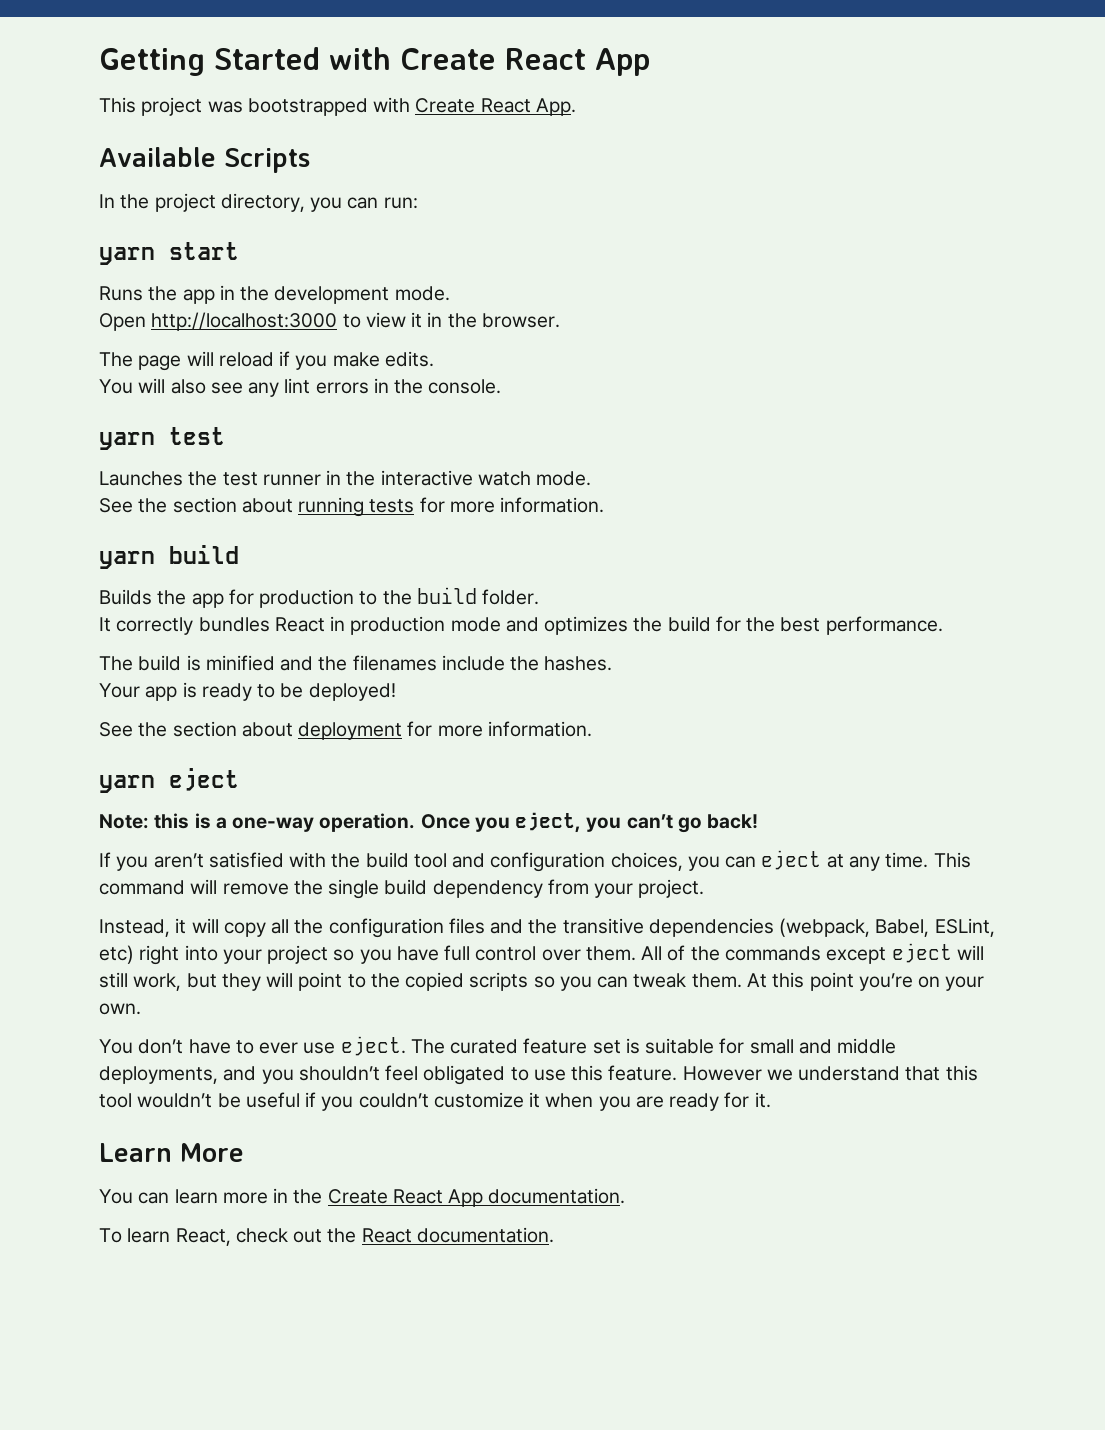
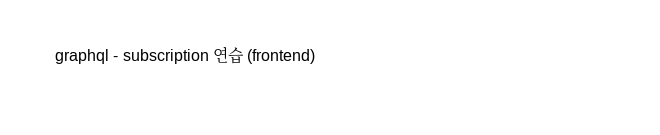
- Getting Started with Create React App
- This project was bootstrapped with Create React App.
- Available Scripts
- In the project directory, you can run:
- yarn start
- Runs the app in the development mode.
- Open http://localhost:3000 to view it in the browser.
- The page will reload if you make edits.
- You will also see any lint errors in the console.
- yarn test
- Launches the test runner in the interactive watch mode.
- See the section about running tests for more information.
- yarn build
- Builds the app for production to the build folder.
- It correctly bundles React in production mode and optimizes the build for the best performance.
- The build is minified and the filenames include the hashes.
- Your app is ready to be deployed!
- See the section about deployment for more information.
- yarn eject
- Note: this is a one-way operation. Once you eject, you can’t go back!
- If you aren’t satisfied with the build tool and configuration choices, you can eject at any time. This command will remove the single build dependency from your project.
- Instead, it will copy all the configuration files and the transitive dependencies (webpack, Babel, ESLint, etc) right into your project so you have full control over them. All of the commands except eject will still work, but they will point to the copied scripts so you can tweak them. At this point you’re on your own.
- You don’t have to ever use eject. The curated feature set is suitable for small and middle deployments, and you shouldn’t feel obligated to use this feature. However we understand that this tool wouldn’t be useful if you couldn’t customize it when you are ready for it.
- Learn More
- You can learn more in the Create React App documentation.
- To learn React, check out the React documentation.
+ graphql - subscription 연습 (frontend)

